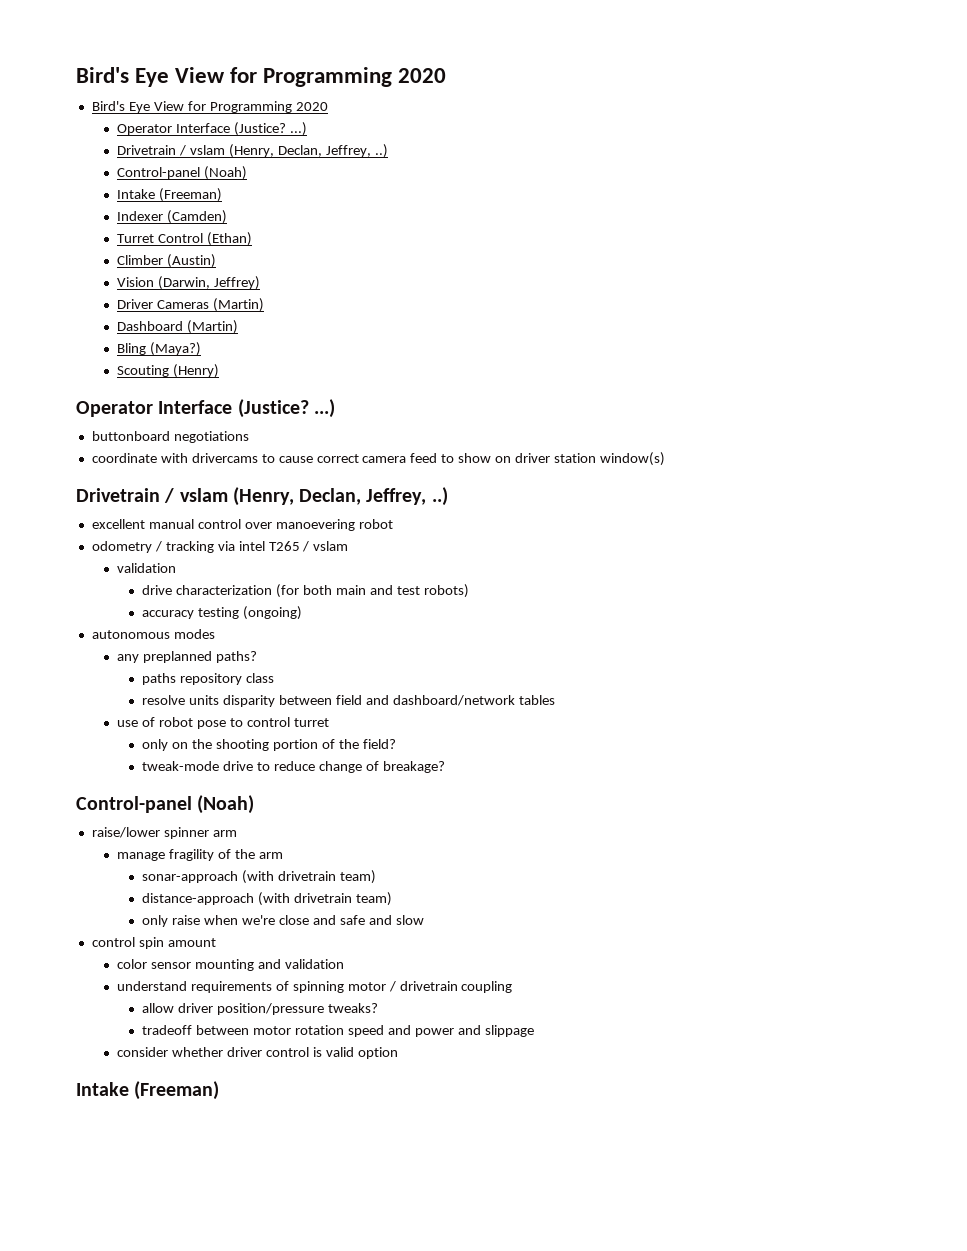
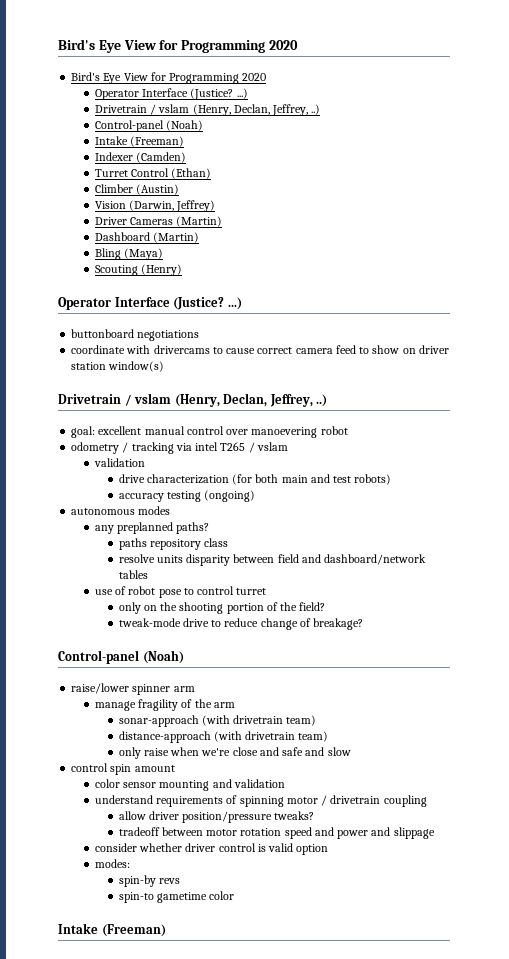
- Bling (Maya?)
+ Bling (Maya)
- excellent manual control over manoevering robot
+ goal: excellent manual control over manoevering robot
+ modes:
+ spin-by revs
+ spin-to gametime color

